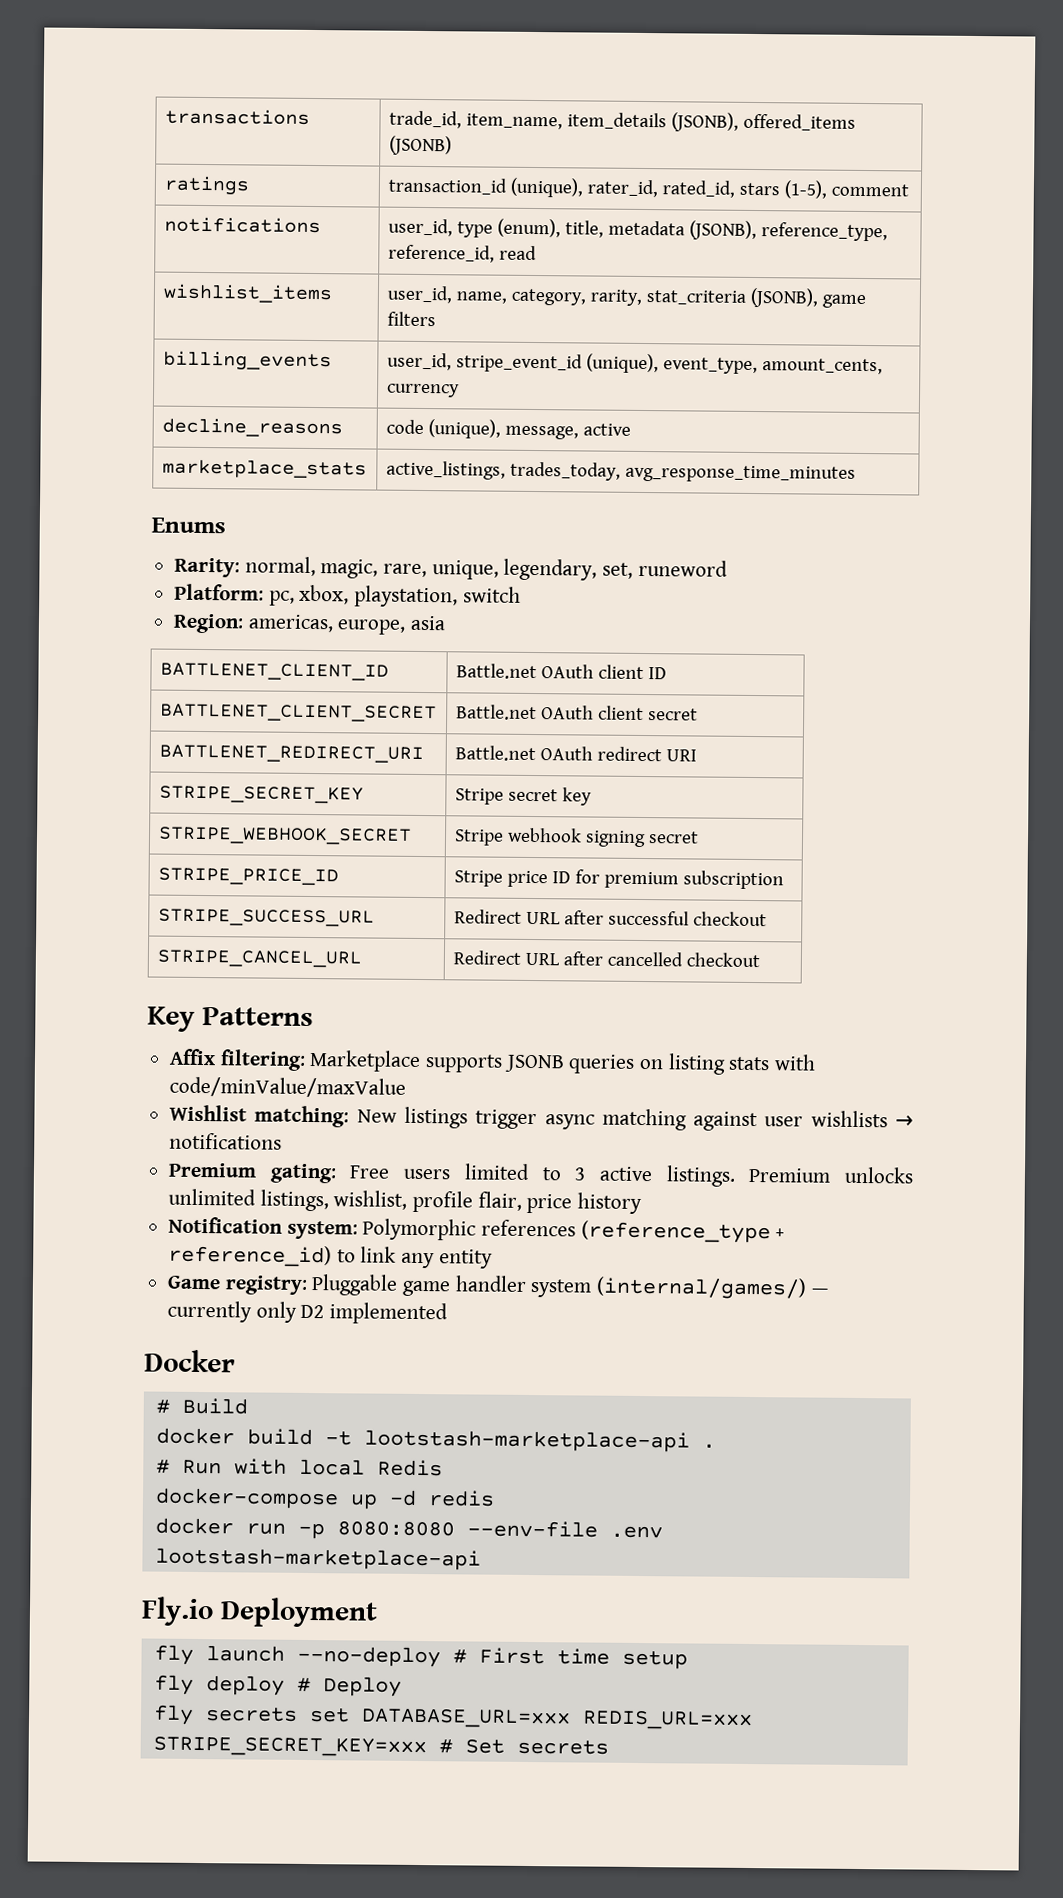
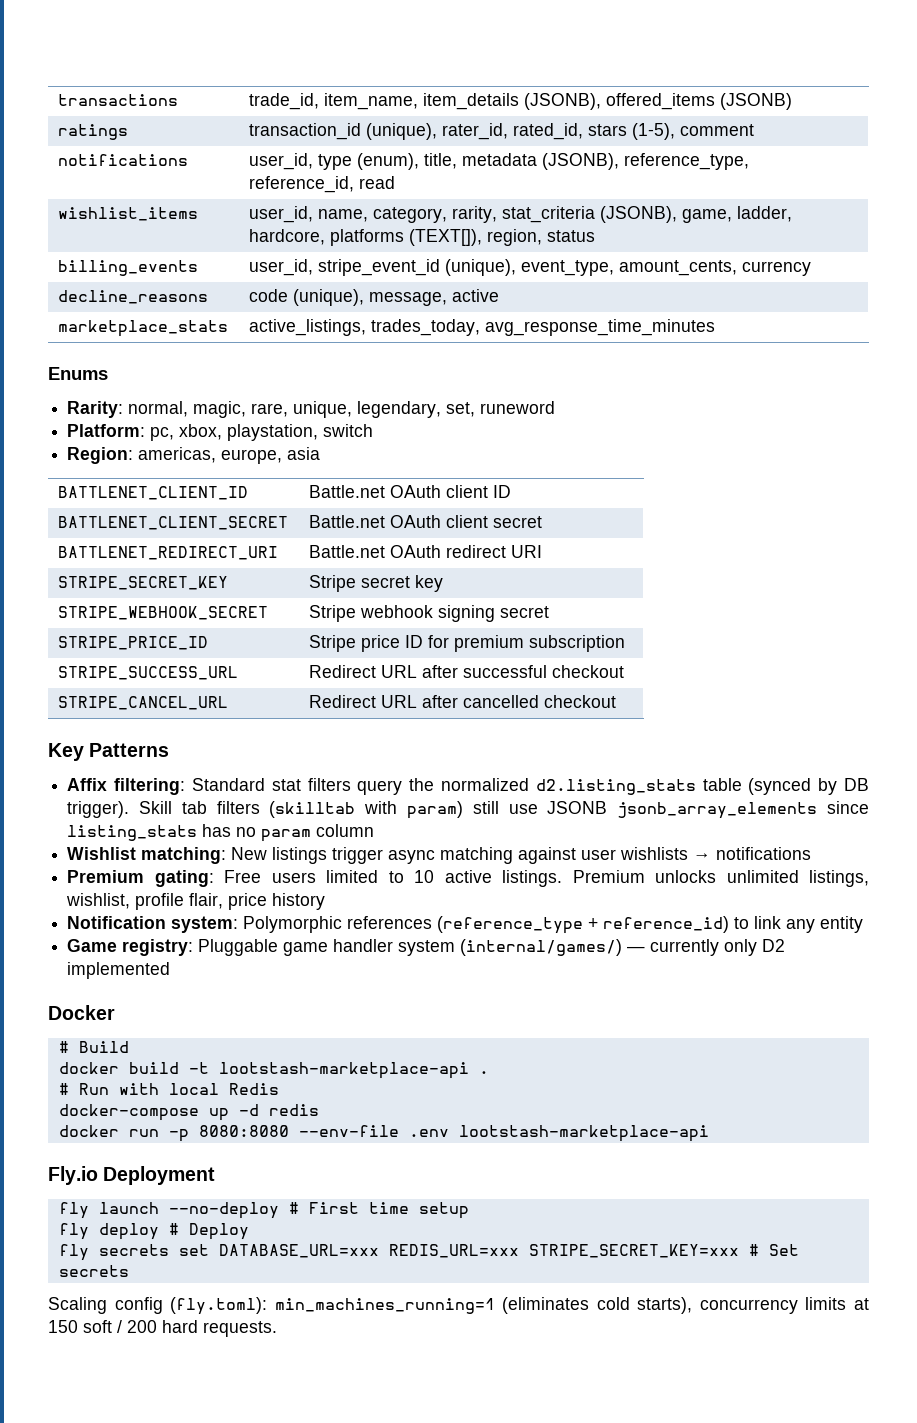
- wishlist_items | user_id, name, category, rarity, stat_criteria (JSONB), game filters
+ wishlist_items | user_id, name, category, rarity, stat_criteria (JSONB), game, ladder, hardcore, platforms (TEXT[]), region, status
- Affix filtering: Marketplace supports JSONB queries on listing stats with code/minValue/maxValue
+ Affix filtering: Standard stat filters query the normalized d2.listing_stats table (synced by DB trigger). Skill tab filters (skilltab with param) still use JSONB jsonb_array_elements since listing_stats has no param column
- Premium gating: Free users limited to 3 active listings.
+ Premium gating: Free users limited to 10 active listings.
+ Scaling config (fly.toml): min_machines_running=1 (eliminates cold starts), concurrency limits at 150 soft / 200 hard requests.

